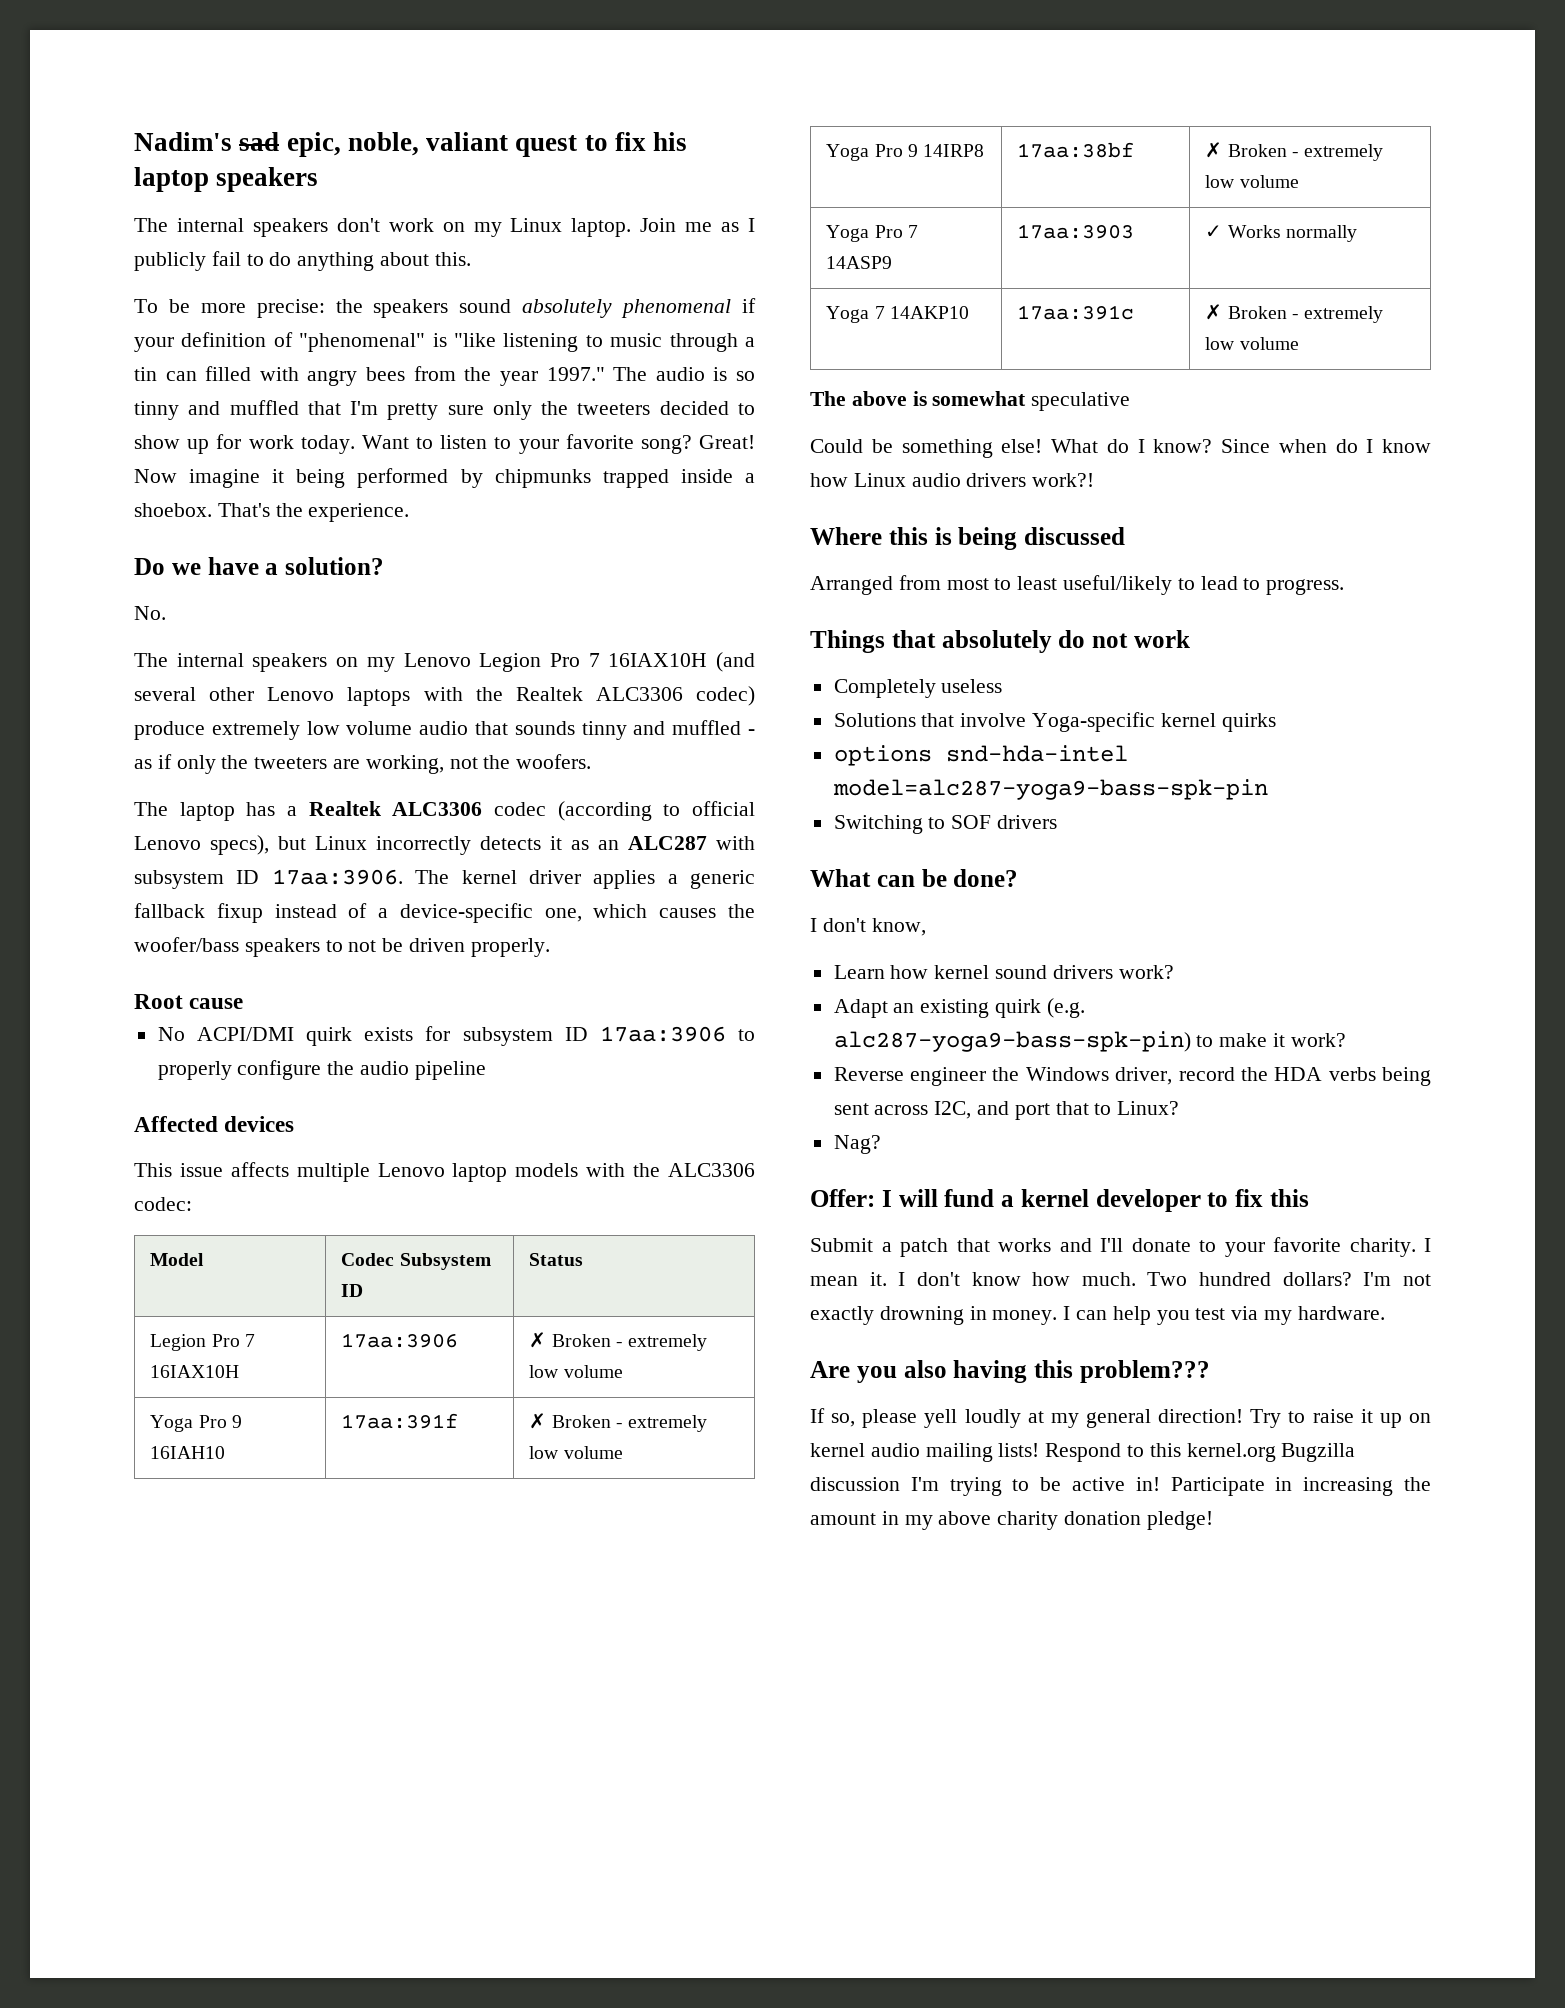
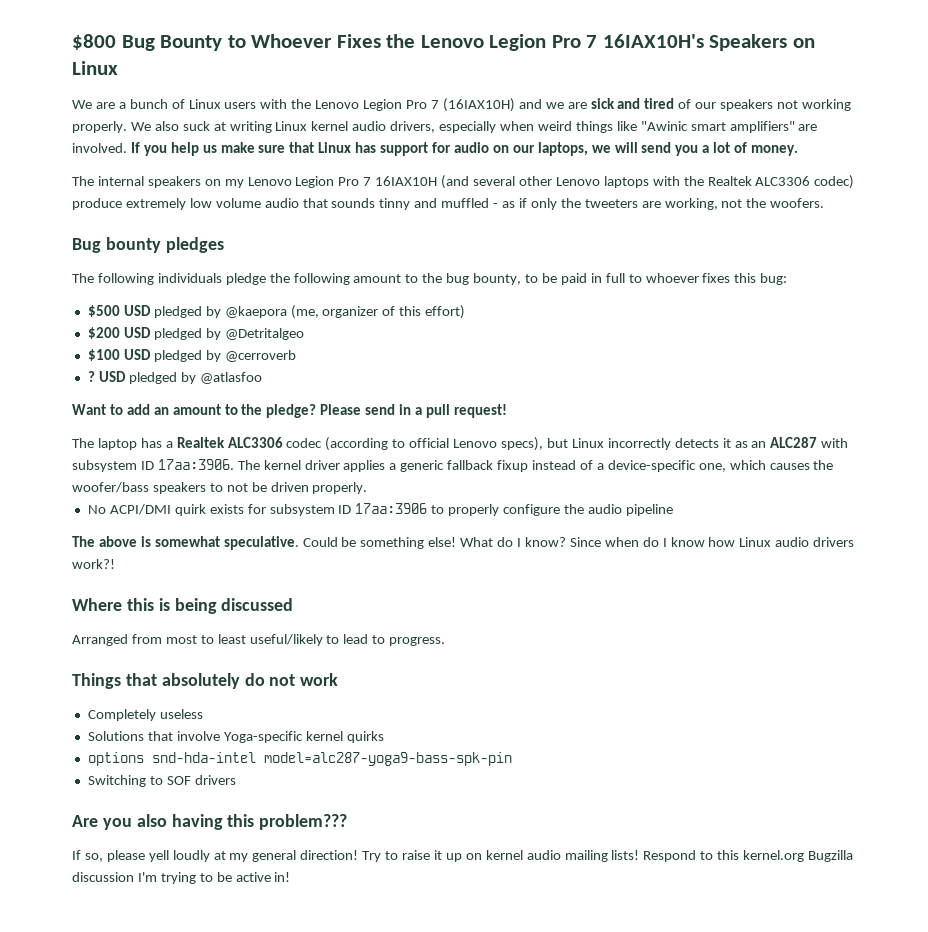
- Nadim's sad epic, noble, valiant quest to fix his laptop speakers
- The internal speakers don't work on my Linux laptop. Join me as I publicly fail to do anything about this.
- To be more precise: the speakers sound absolutely phenomenal if your definition of "phenomenal" is "like listening to music through a tin can filled with angry bees from the year 1997." The audio is so tinny and muffled that I'm pretty sure only the tweeters decided to show up for work today. Want to listen to your favorite song? Great! Now imagine it being performed by chipmunks trapped inside a shoebox. That's the experience.
- Do we have a solution?
- No.
+ $800 Bug Bounty to Whoever Fixes the Lenovo Legion Pro 7 16IAX10H's Speakers on Linux
+ We are a bunch of Linux users with the Lenovo Legion Pro 7 (16IAX10H) and we are sick and tired of our speakers not working properly. We also suck at writing Linux kernel audio drivers, especially when weird things like "Awinic smart amplifiers" are involved. If you help us make sure that Linux has support for audio on our laptops, we will send you a lot of money.
+ Bug bounty pledges
+ The following individuals pledge the following amount to the bug bounty, to be paid in full to whoever fixes this bug:
+ $500 USD pledged by @kaepora (me, organizer of this effort)
+ $200 USD pledged by @Detritalgeo
+ $100 USD pledged by @cerroverb
+ ? USD pledged by @atlasfoo
+ Want to add an amount to the pledge? Please send in a pull request!
- Root cause
- Affected devices
- This issue affects multiple Lenovo laptop models with the ALC3306 codec:
- Model | Codec Subsystem ID | Status
- Legion Pro 7 16IAX10H | 17aa:3906 | ✗ Broken - extremely low volume
- Yoga Pro 9 16IAH10 | 17aa:391f | ✗ Broken - extremely low volume
- Yoga Pro 9 14IRP8 | 17aa:38bf | ✗ Broken - extremely low volume
- Yoga Pro 7 14ASP9 | 17aa:3903 | ✓ Works normally
- Yoga 7 14AKP10 | 17aa:391c | ✗ Broken - extremely low volume
- The above is somewhat speculative
- Could be something else!
+ The above is somewhat speculative. Could be something else!
- What can be done?
- I don't know,
- Learn how kernel sound drivers work?
- Adapt an existing quirk (e.g. alc287-yoga9-bass-spk-pin) to make it work?
- Reverse engineer the Windows driver, record the HDA verbs being sent across I2C, and port that to Linux?
- Nag?
- Offer: I will fund a kernel developer to fix this
- Submit a patch that works and I'll donate to your favorite charity. I mean it. I don't know how much. Two hundred dollars? I'm not exactly drowning in money. I can help you test via my hardware.
- Participate in increasing the amount in my above charity donation pledge!

